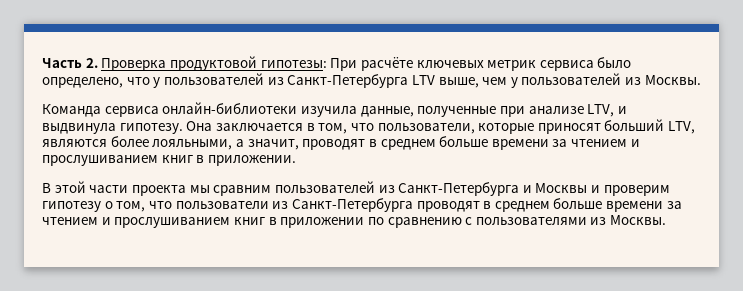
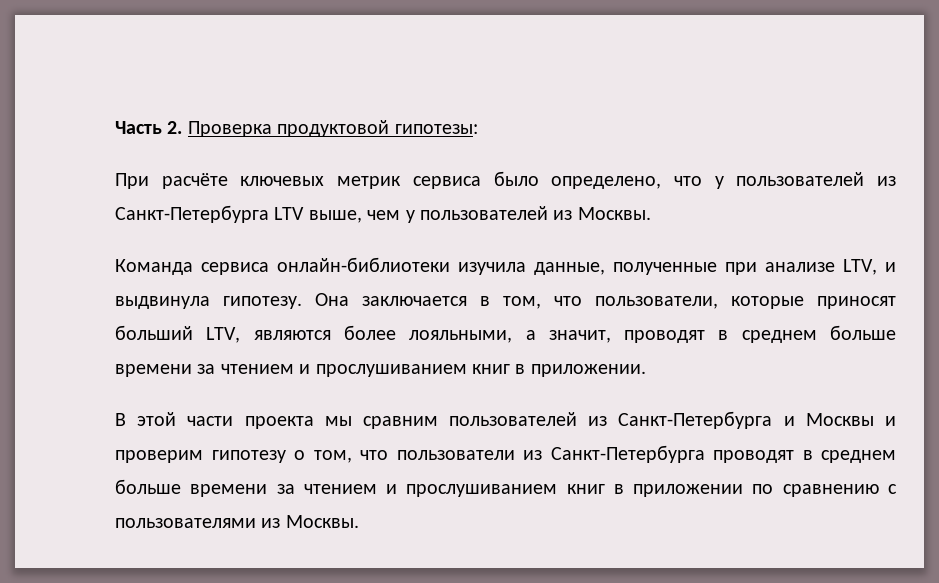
- Часть 2. Проверка продуктовой гипотезы: При расчёте ключевых метрик сервиса было определено, что у пользователей из Санкт-Петербурга LTV выше, чем у пользователей из Москвы.
+ Часть 2. Проверка продуктовой гипотезы:
+ При расчёте ключевых метрик сервиса было определено, что у пользователей из Санкт-Петербурга LTV выше, чем у пользователей из Москвы.

